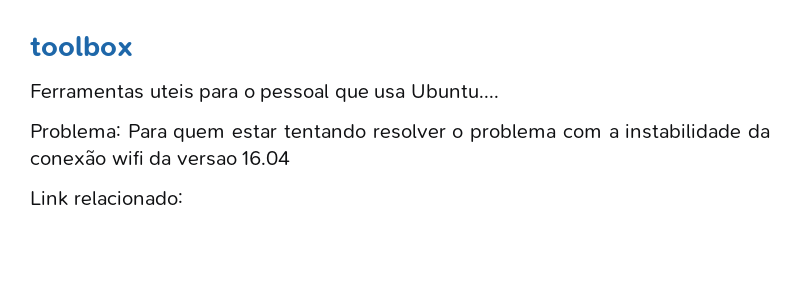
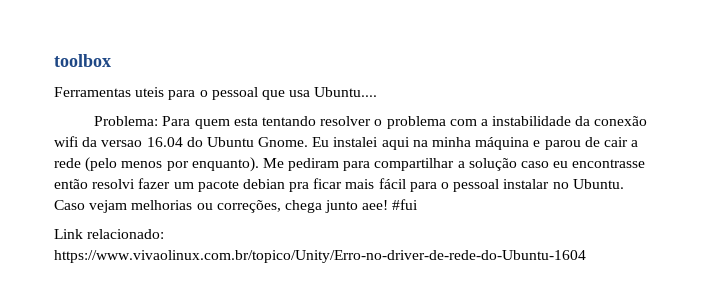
- Problema: Para quem estar tentando resolver o problema com a instabilidade da conexão wifi da versao 16.04
+ Problema: Para quem esta tentando resolver o problema com a instabilidade da conexão wifi da versao 16.04 do Ubuntu Gnome. Eu instalei aqui na minha máquina e parou de cair a rede (pelo menos por enquanto). Me pediram para compartilhar a solução caso eu encontrasse então resolvi fazer um pacote debian pra ficar mais fácil para o pessoal instalar no Ubuntu. Caso vejam melhorias ou correções, chega junto aee! #fui
- Link relacionado:
+ Link relacionado: https://www.vivaolinux.com.br/topico/Unity/Erro-no-driver-de-rede-do-Ubuntu-1604

